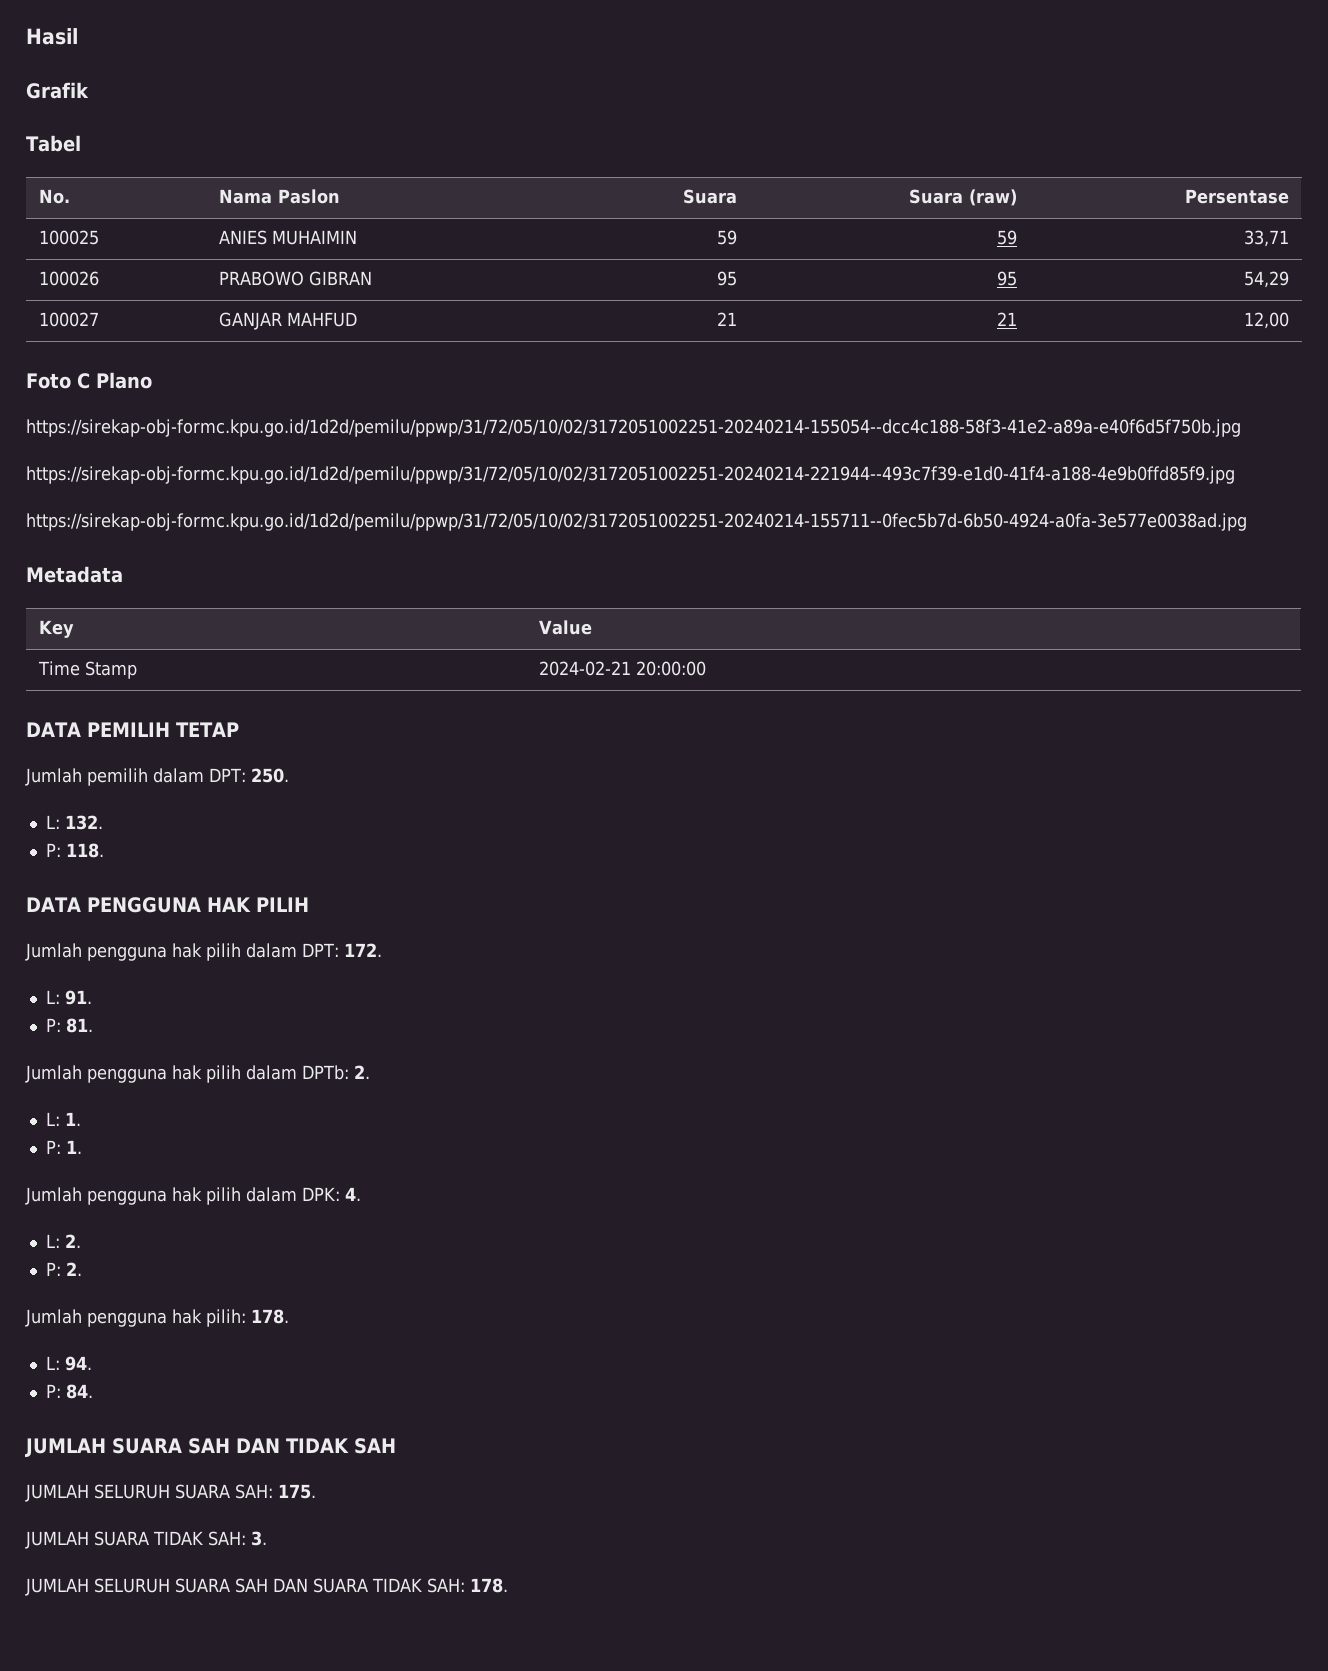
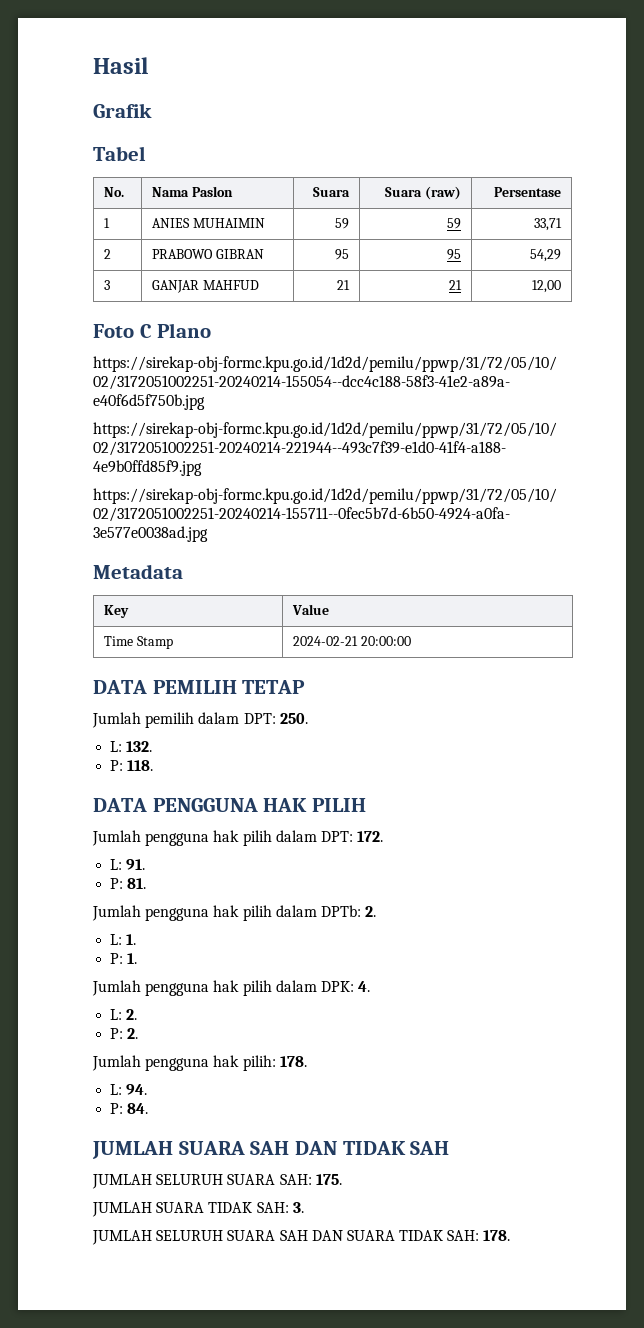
- 100025 | ANIES MUHAIMIN | 59 | 59 | 33,71
+ 1 | ANIES MUHAIMIN | 59 | 59 | 33,71
- 100026 | PRABOWO GIBRAN | 95 | 95 | 54,29
+ 2 | PRABOWO GIBRAN | 95 | 95 | 54,29
- 100027 | GANJAR MAHFUD | 21 | 21 | 12,00
+ 3 | GANJAR MAHFUD | 21 | 21 | 12,00

